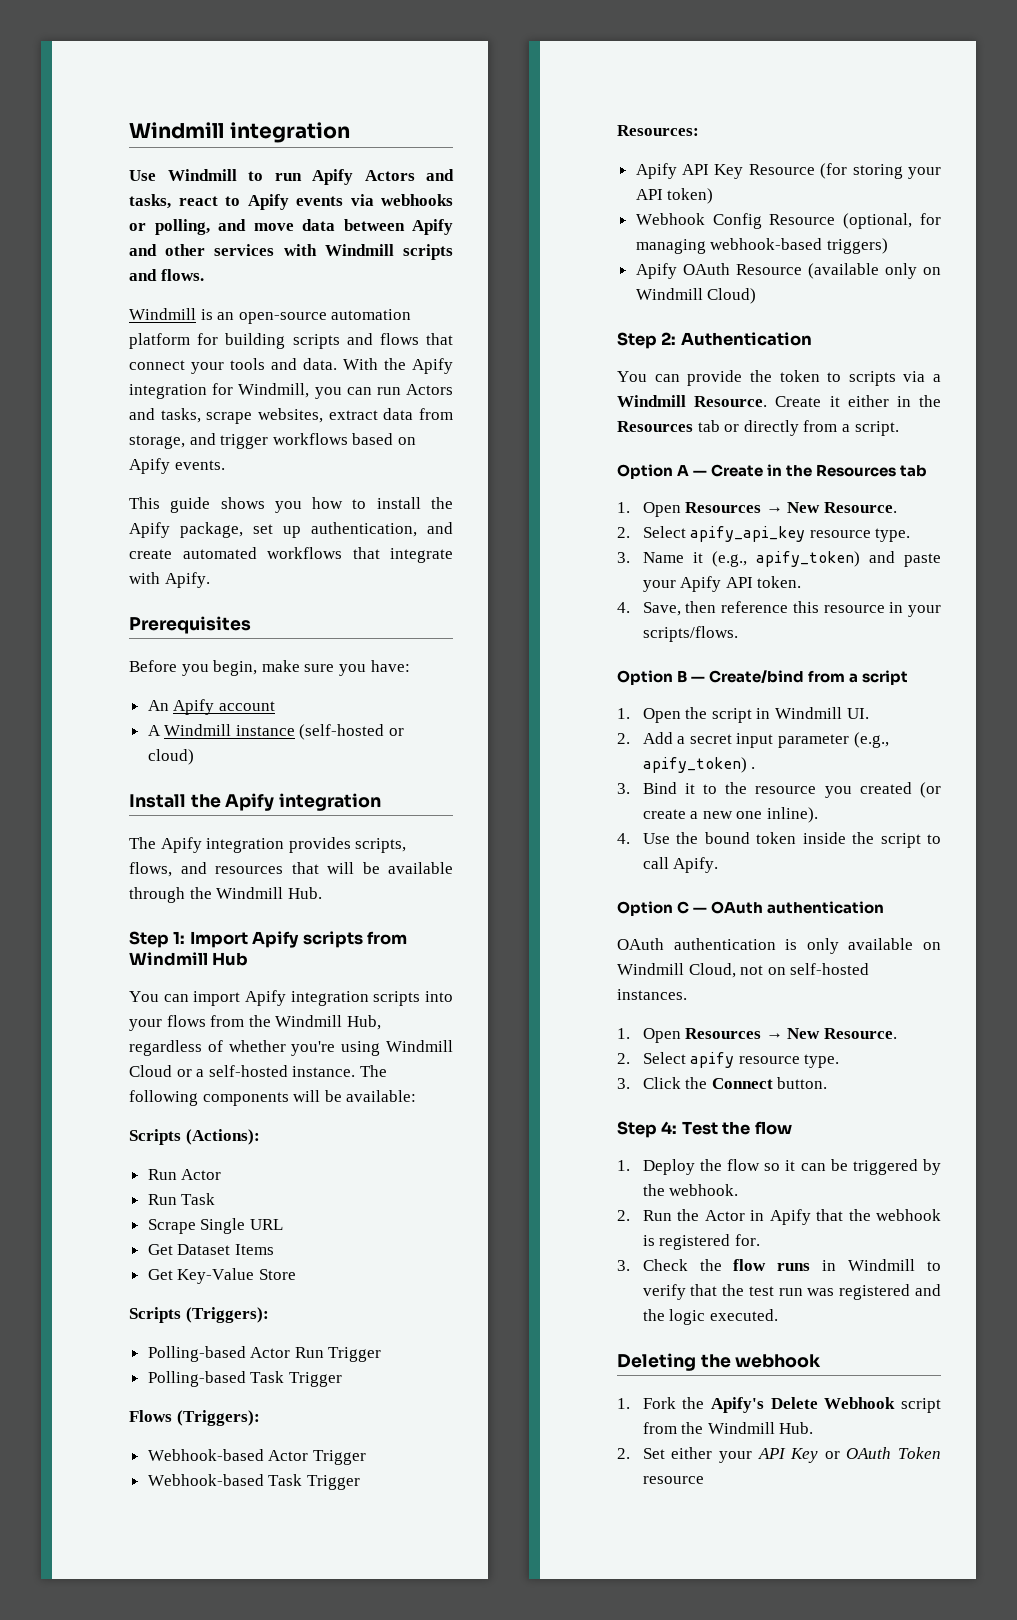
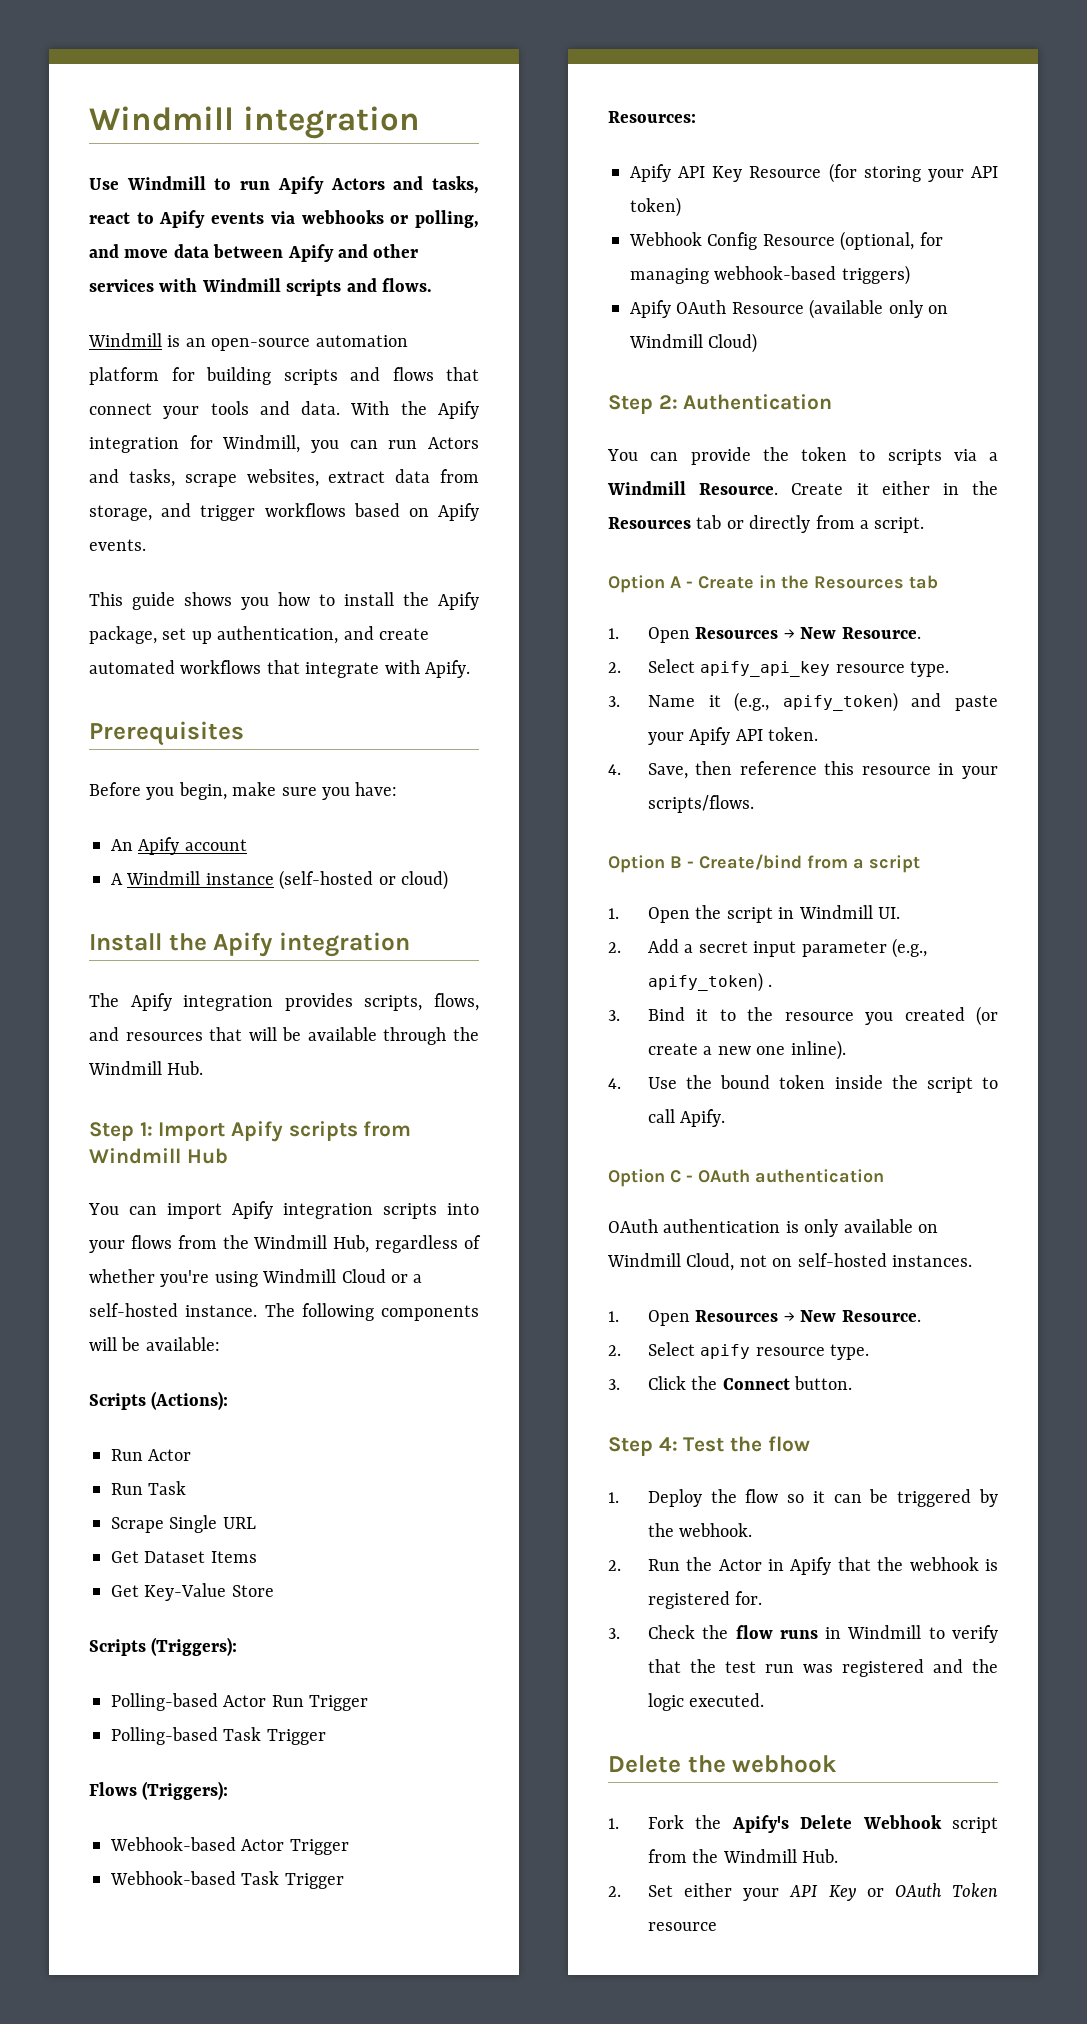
- Option A — Create in the Resources tab
+ Option A - Create in the Resources tab
- Option B — Create/bind from a script
+ Option B - Create/bind from a script
- Option C — OAuth authentication
+ Option C - OAuth authentication
- Deleting the webhook
+ Delete the webhook

